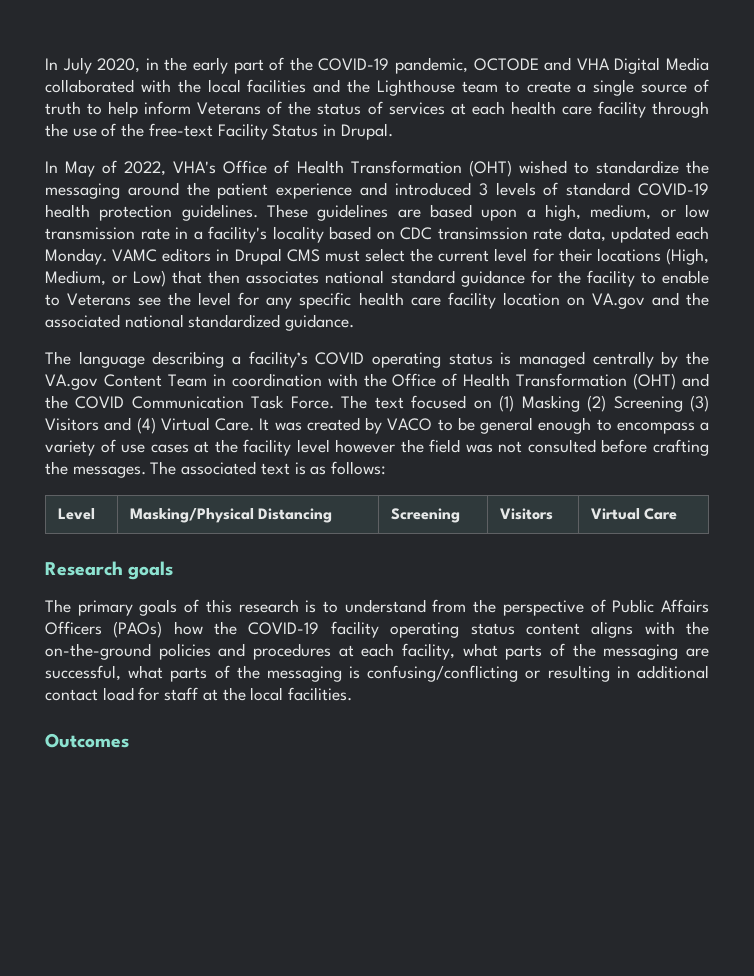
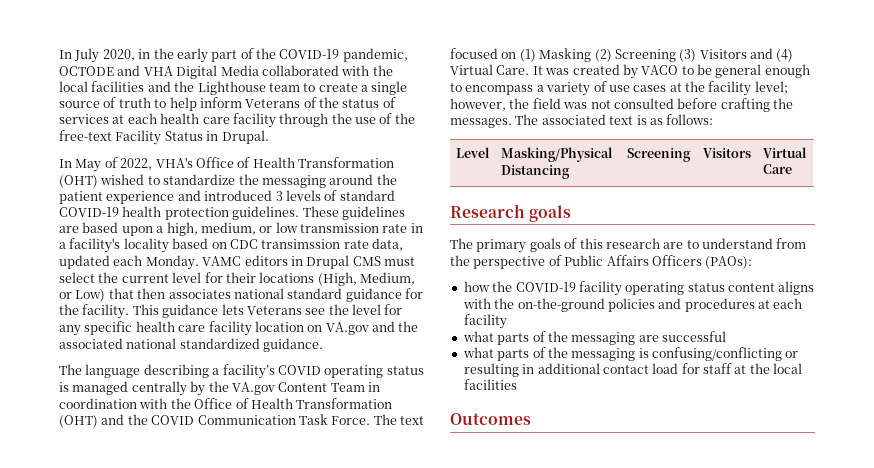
- VAMC editors in Drupal CMS must select the current level for their locations (High, Medium, or Low) that then associates national standard guidance for the facility to enable to Veterans see the level for any specific health care facility location on VA.gov and the associated national standardized guidance.
+ VAMC editors in Drupal CMS must select the current level for their locations (High, Medium, or Low) that then associates national standard guidance for the facility. This guidance lets Veterans see the level for any specific health care facility location on VA.gov and the associated national standardized guidance.
- It was created by VACO to be general enough to encompass a variety of use cases at the facility level however the field was not consulted before crafting the messages.
+ It was created by VACO to be general enough to encompass a variety of use cases at the facility level; however, the field was not consulted before crafting the messages.
- The primary goals of this research is to understand from the perspective of Public Affairs Officers (PAOs) how the COVID-19 facility operating status content aligns with the on-the-ground policies and procedures at each facility, what parts of the messaging are successful, what parts of the messaging is confusing/conflicting or resulting in additional contact load for staff at the local facilities.
+ The primary goals of this research are to understand from the perspective of Public Affairs Officers (PAOs):
+ how the COVID-19 facility operating status content aligns with the on-the-ground policies and procedures at each facility
+ what parts of the messaging are successful
+ what parts of the messaging is confusing/conflicting or resulting in additional contact load for staff at the local facilities

